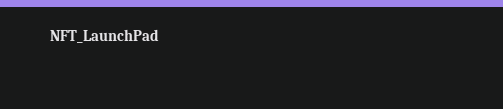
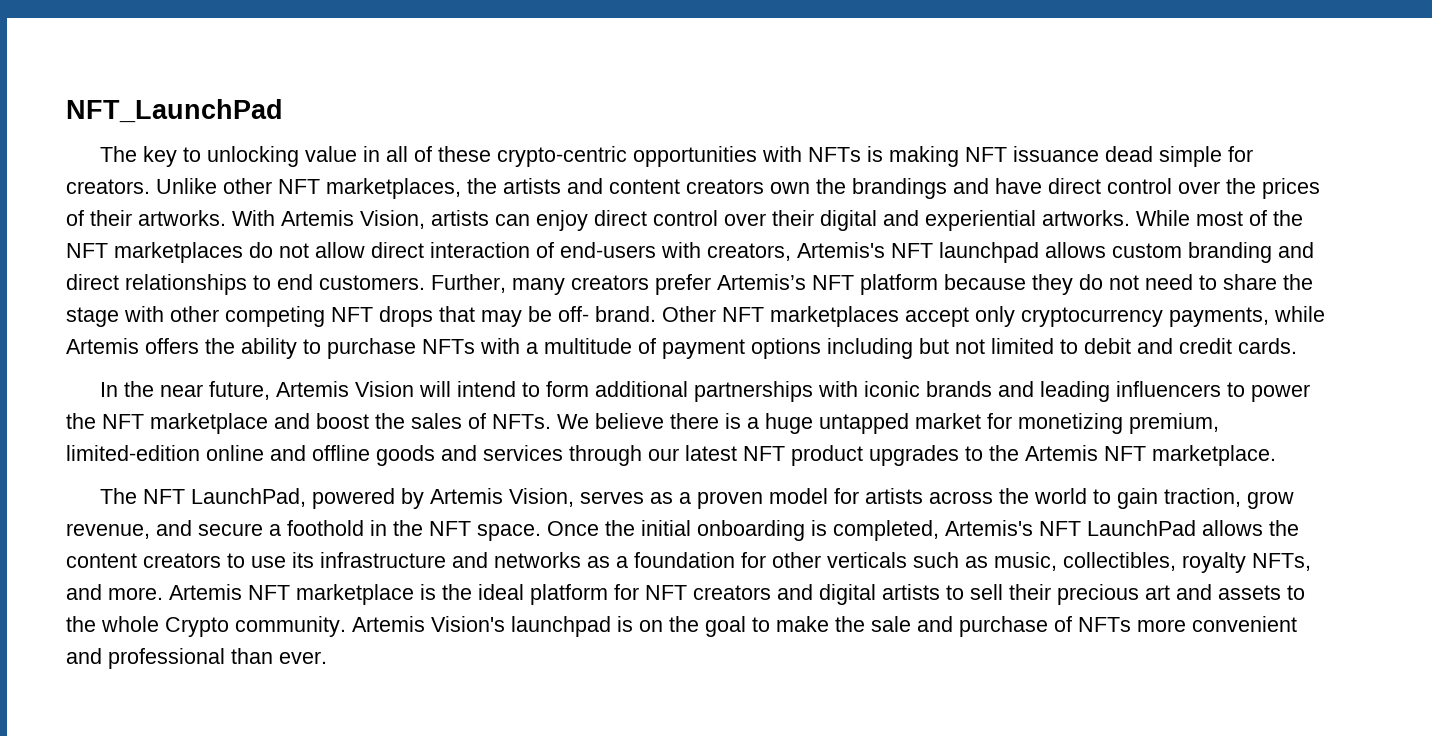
+ The key to unlocking value in all of these crypto-centric opportunities with NFTs is making NFT issuance dead simple for creators. Unlike other NFT marketplaces, the artists and content creators own the brandings and have direct control over the prices of their artworks. With Artemis Vision, artists can enjoy direct control over their digital and experiential artworks. While most of the NFT marketplaces do not allow direct interaction of end-users with creators, Artemis's NFT launchpad allows custom branding and direct relationships to end customers. Further, many creators prefer Artemis’s NFT platform because they do not need to share the stage with other competing NFT drops that may be off- brand. Other NFT marketplaces accept only cryptocurrency payments, while Artemis offers the ability to purchase NFTs with a multitude of payment options including but not limited to debit and credit cards.
+ In the near future, Artemis Vision will intend to form additional partnerships with iconic brands and leading influencers to power the NFT marketplace and boost the sales of NFTs. We believe there is a huge untapped market for monetizing premium, limited-edition online and offline goods and services through our latest NFT product upgrades to the Artemis NFT marketplace.
+ The NFT LaunchPad, powered by Artemis Vision, serves as a proven model for artists across the world to gain traction, grow revenue, and secure a foothold in the NFT space. Once the initial onboarding is completed, Artemis's NFT LaunchPad allows the content creators to use its infrastructure and networks as a foundation for other verticals such as music, collectibles, royalty NFTs, and more. Artemis NFT marketplace is the ideal platform for NFT creators and digital artists to sell their precious art and assets to the whole Crypto community. Artemis Vision's launchpad is on the goal to make the sale and purchase of NFTs more convenient and professional than ever.

